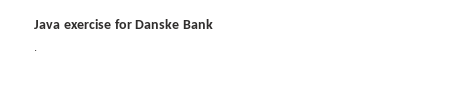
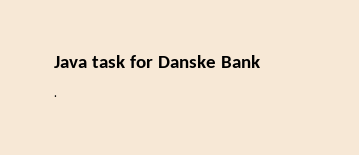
- Java exercise for Danske Bank
+ Java task for Danske Bank

